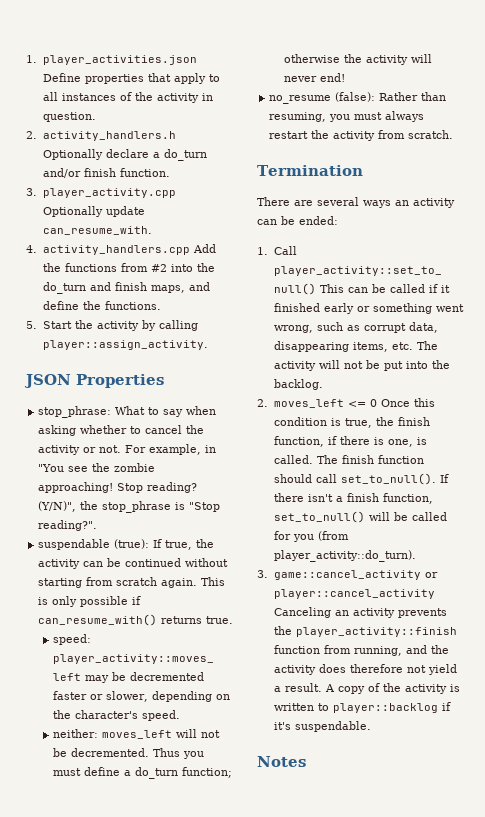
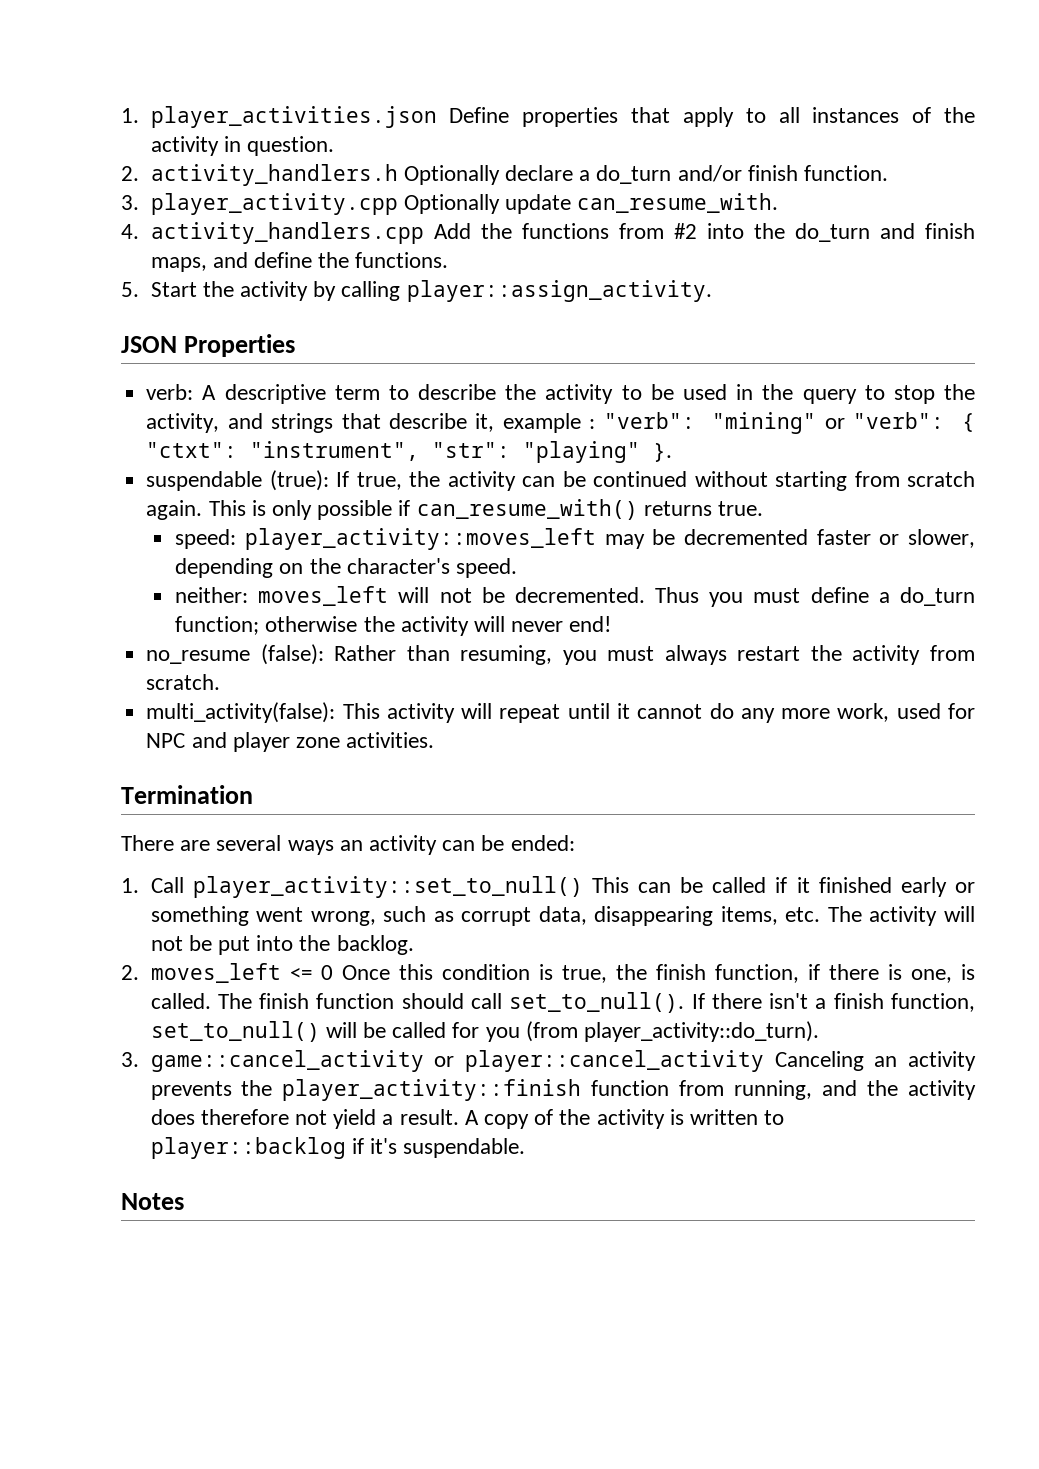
- stop_phrase: What to say when asking whether to cancel the activity or not. For example, in "You see the zombie approaching! Stop reading? (Y/N)", the stop_phrase is "Stop reading?".
+ verb: A descriptive term to describe the activity to be used in the query to stop the activity, and strings that describe it, example : "verb": "mining" or "verb": { "ctxt": "instrument", "str": "playing" }.
+ multi_activity(false): This activity will repeat until it cannot do any more work, used for NPC and player zone activities.

